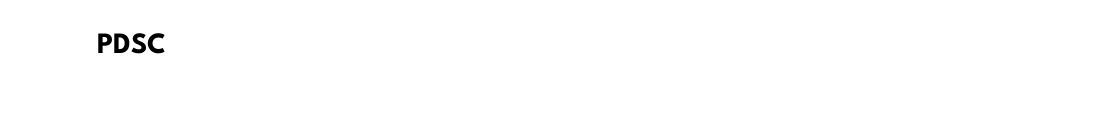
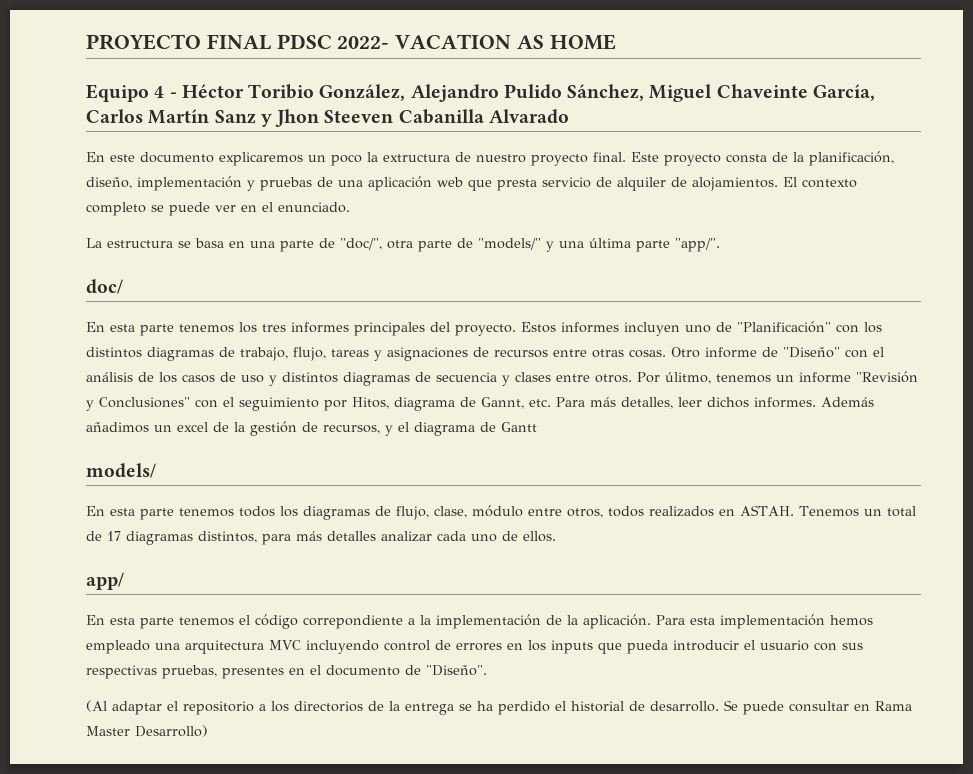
- PDSC
+ PROYECTO FINAL PDSC 2022- VACATION AS HOME
+ Equipo 4 - Héctor Toribio González, Alejandro Pulido Sánchez, Miguel Chaveinte García, Carlos Martín Sanz y Jhon Steeven Cabanilla Alvarado
+ En este documento explicaremos un poco la extructura de nuestro proyecto final. Este proyecto consta de la planificación, diseño, implementación y pruebas de una aplicación web que presta servicio de alquiler de alojamientos. El contexto completo se puede ver en el enunciado.
+ La estructura se basa en una parte de "doc/", otra parte de "models/" y una última parte "app/".
+ doc/
+ En esta parte tenemos los tres informes principales del proyecto. Estos informes incluyen uno de "Planificación" con los distintos diagramas de trabajo, flujo, tareas y asignaciones de recursos entre otras cosas. Otro informe de "Diseño" con el análisis de los casos de uso y distintos diagramas de secuencia y clases entre otros. Por úlitmo, tenemos un informe "Revisión y Conclusiones" con el seguimiento por Hitos, diagrama de Gannt, etc. Para más detalles, leer dichos informes. Además añadimos un excel de la gestión de recursos, y el diagrama de Gantt
+ models/
+ En esta parte tenemos todos los diagramas de flujo, clase, módulo entre otros, todos realizados en ASTAH. Tenemos un total de 17 diagramas distintos, para más detalles analizar cada uno de ellos.
+ app/
+ En esta parte tenemos el código correpondiente a la implementación de la aplicación. Para esta implementación hemos empleado una arquitectura MVC incluyendo control de errores en los inputs que pueda introducir el usuario con sus respectivas pruebas, presentes en el documento de "Diseño".
+ (Al adaptar el repositorio a los directorios de la entrega se ha perdido el historial de desarrollo. Se puede consultar en Rama Master Desarrollo)

